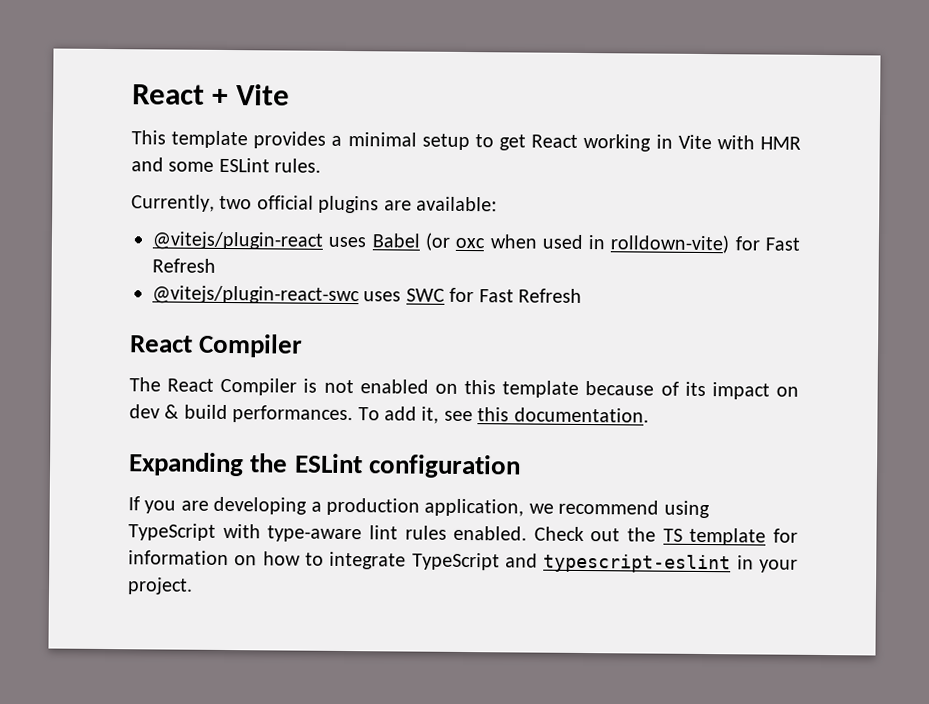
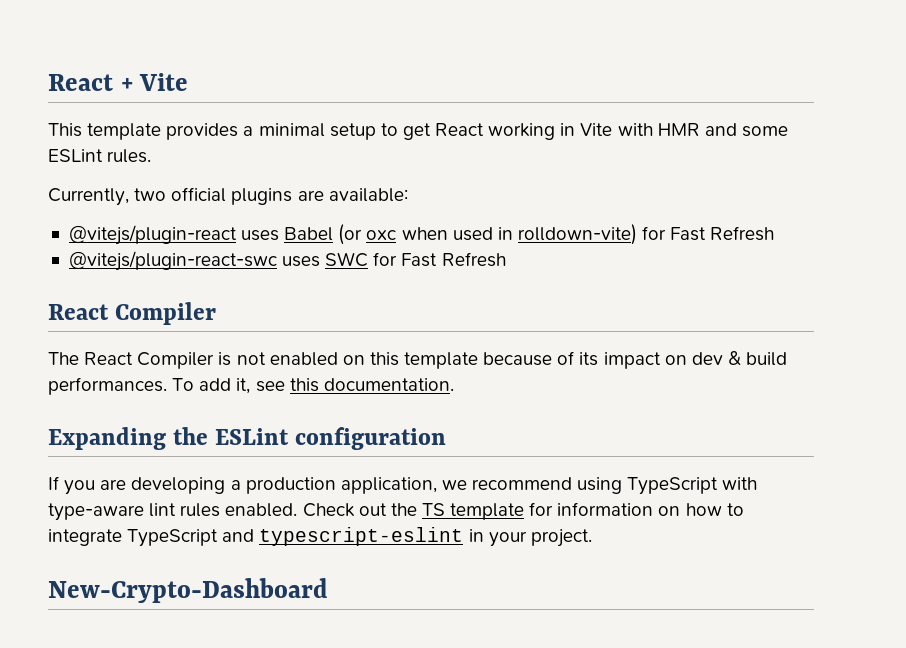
+ New-Crypto-Dashboard

